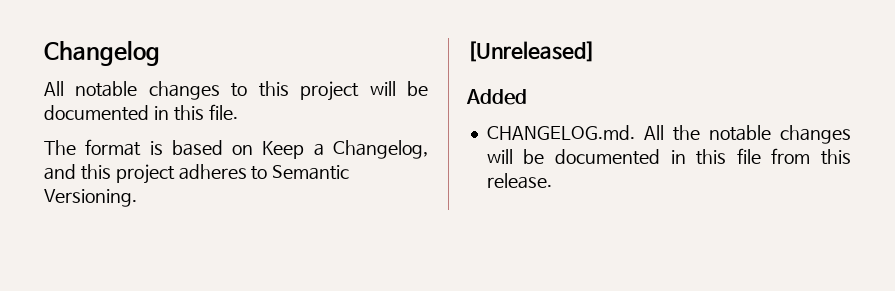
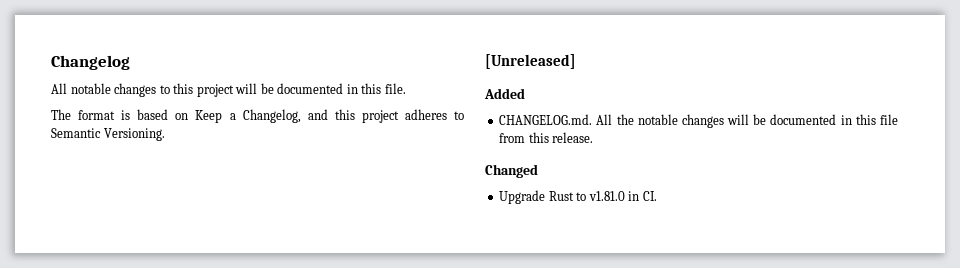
+ Changed
+ Upgrade Rust to v1.81.0 in CI.

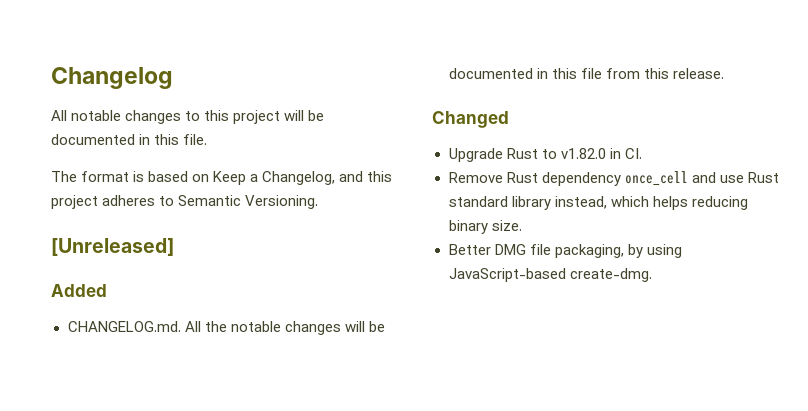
- Upgrade Rust to v1.81.0 in CI.
+ Upgrade Rust to v1.82.0 in CI.
+ Remove Rust dependency once_cell and use Rust standard library instead, which helps reducing binary size.
+ Better DMG file packaging, by using JavaScript-based create-dmg.

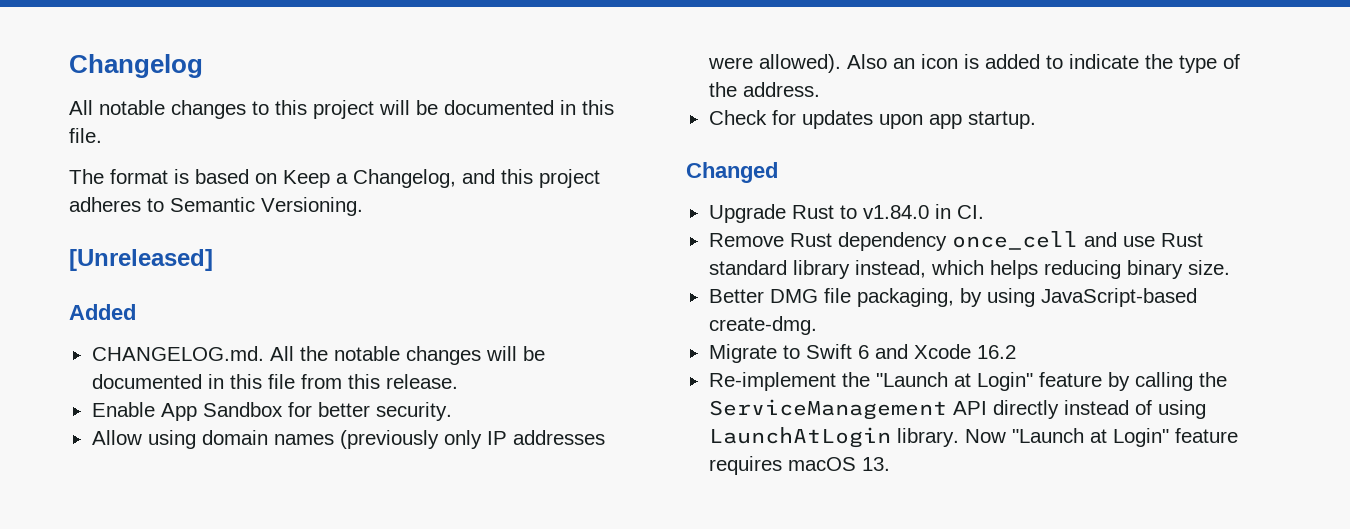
+ Enable App Sandbox for better security.
+ Allow using domain names (previously only IP addresses were allowed). Also an icon is added to indicate the type of the address.
+ Check for updates upon app startup.
- Upgrade Rust to v1.82.0 in CI.
+ Upgrade Rust to v1.84.0 in CI.
+ Migrate to Swift 6 and Xcode 16.2
+ Re-implement the "Launch at Login" feature by calling the ServiceManagement API directly instead of using LaunchAtLogin library. Now "Launch at Login" feature requires macOS 13.

